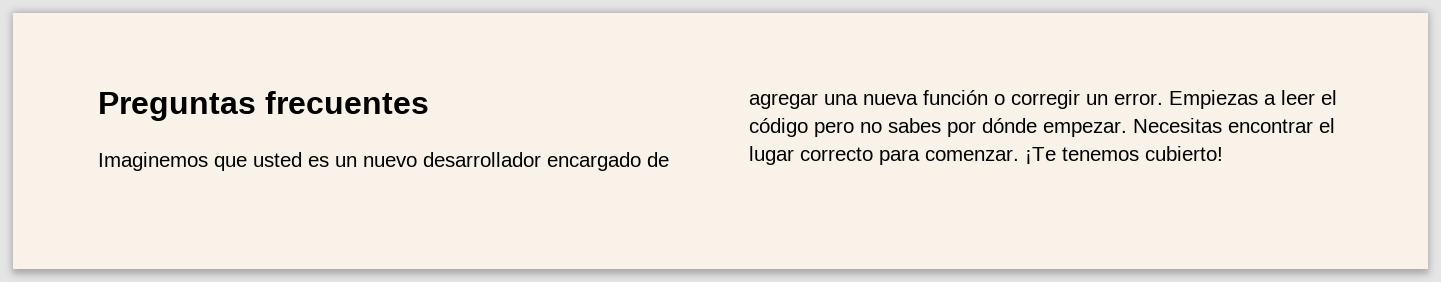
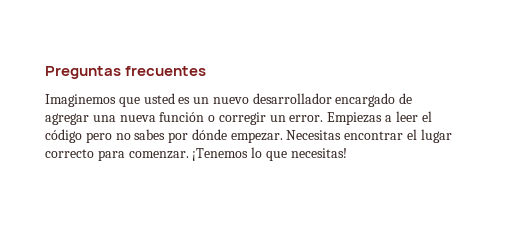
- ¡Te tenemos cubierto!
+ ¡Tenemos lo que necesitas!

